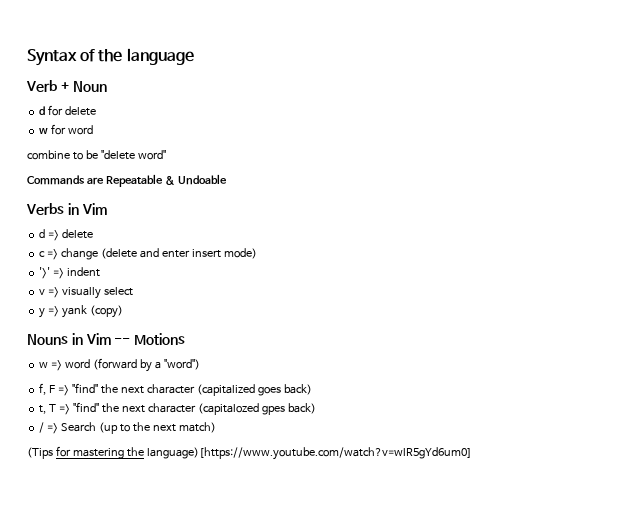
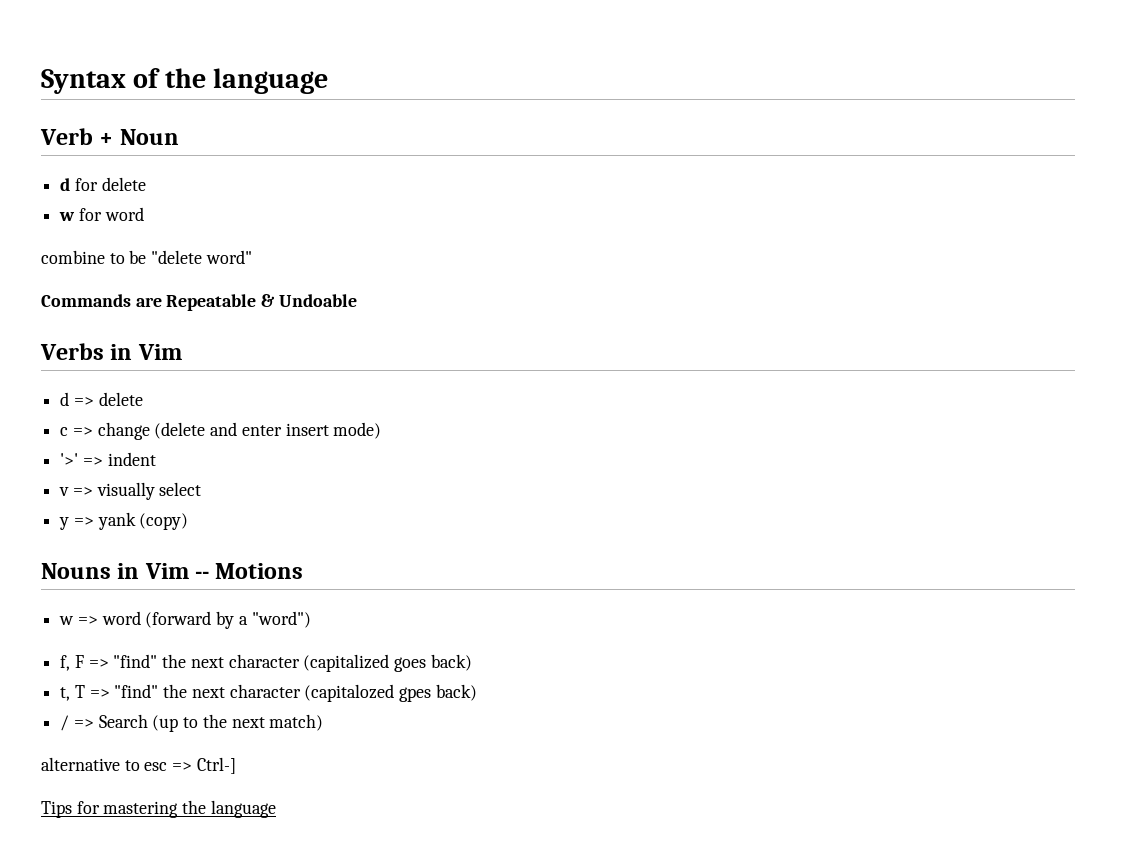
- (Tips for mastering the language)[https://www.youtube.com/watch?v=wlR5gYd6um0]
+ alternative to esc => Ctrl-]
+ Tips for mastering the language

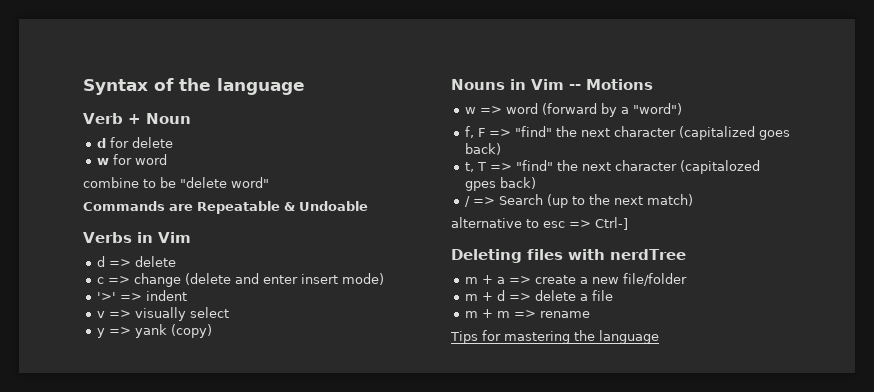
+ Deleting files with nerdTree
+ m + a => create a new file/folder
+ m + d => delete a file
+ m + m => rename

